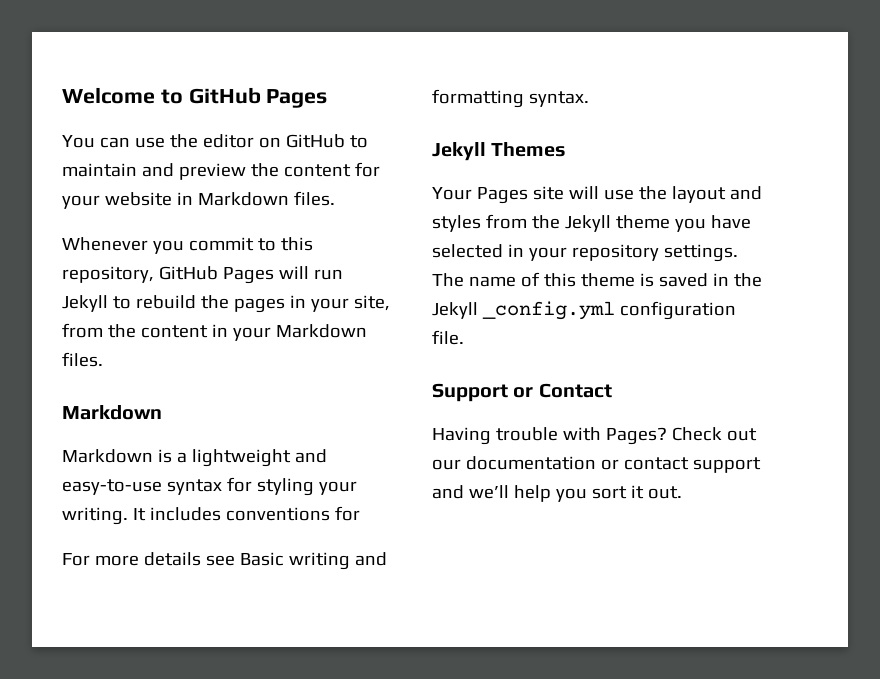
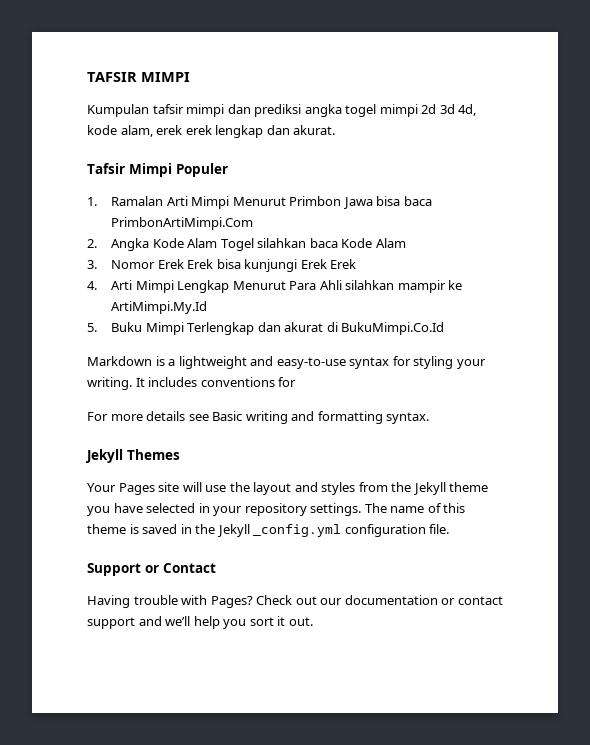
- Welcome to GitHub Pages
- You can use the editor on GitHub to maintain and preview the content for your website in Markdown files.
- Whenever you commit to this repository, GitHub Pages will run Jekyll to rebuild the pages in your site, from the content in your Markdown files.
- Markdown
+ TAFSIR MIMPI
+ Kumpulan tafsir mimpi dan prediksi angka togel mimpi 2d 3d 4d, kode alam, erek erek lengkap dan akurat.
+ Tafsir Mimpi Populer
+ 1. Ramalan Arti Mimpi Menurut Primbon Jawa bisa baca PrimbonArtiMimpi.Com
+ 2. Angka Kode Alam Togel silahkan baca Kode Alam
+ 3. Nomor Erek Erek bisa kunjungi Erek Erek
+ 4. Arti Mimpi Lengkap Menurut Para Ahli silahkan mampir ke ArtiMimpi.My.Id
+ 5. Buku Mimpi Terlengkap dan akurat di BukuMimpi.Co.Id

